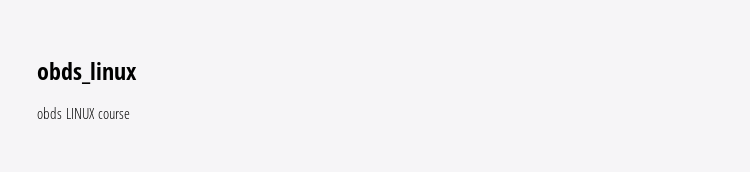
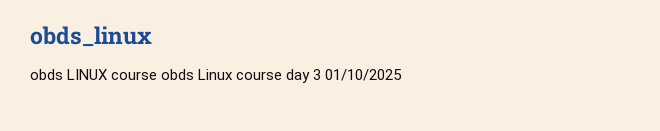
- obds LINUX course
+ obds LINUX course obds Linux course day 3 01/10/2025

